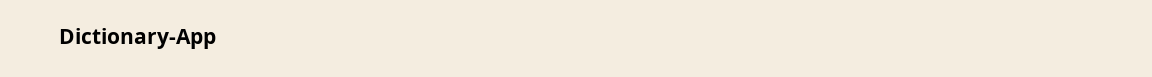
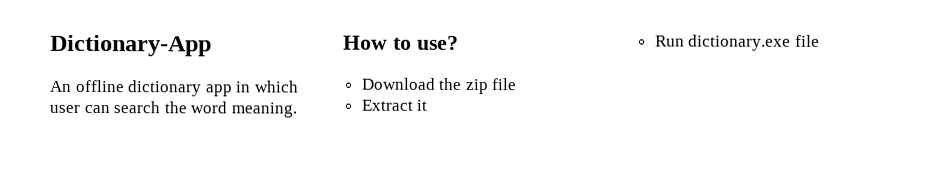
+ An offline dictionary app in which user can search the word meaning.
+ How to use?
+ Download the zip file
+ Extract it
+ Run dictionary.exe file

